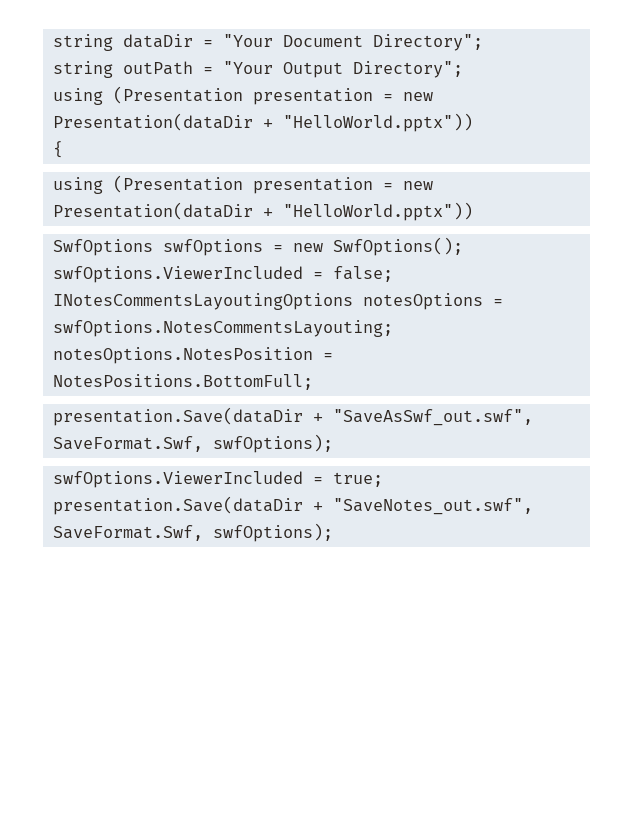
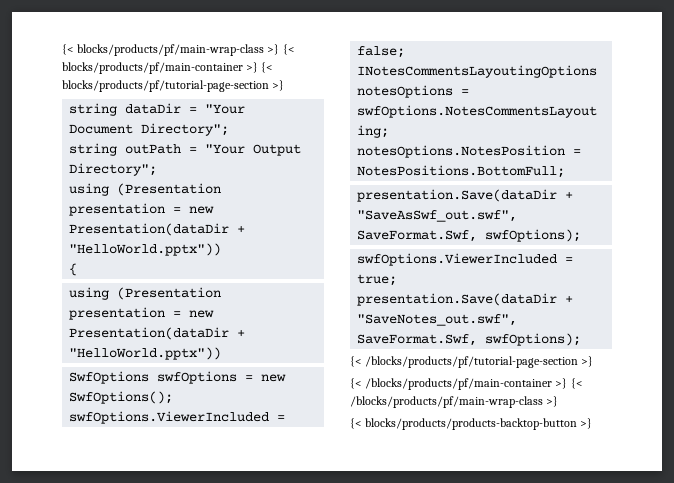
+ {< blocks/products/pf/main-wrap-class >} {< blocks/products/pf/main-container >} {< blocks/products/pf/tutorial-page-section >}
+ {< /blocks/products/pf/tutorial-page-section >}
+ {< /blocks/products/pf/main-container >} {< /blocks/products/pf/main-wrap-class >}
+ {< blocks/products/products-backtop-button >}

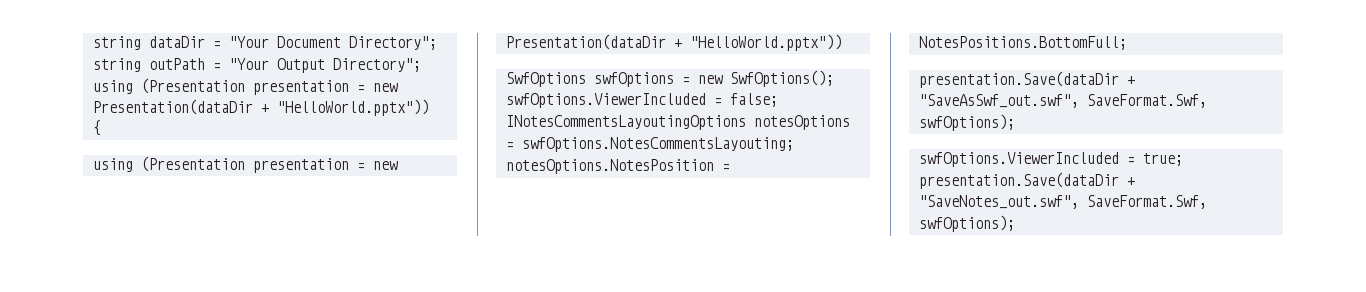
- {< blocks/products/pf/main-wrap-class >} {< blocks/products/pf/main-container >} {< blocks/products/pf/tutorial-page-section >}
- {< /blocks/products/pf/tutorial-page-section >}
- {< /blocks/products/pf/main-container >} {< /blocks/products/pf/main-wrap-class >}
- {< blocks/products/products-backtop-button >}

